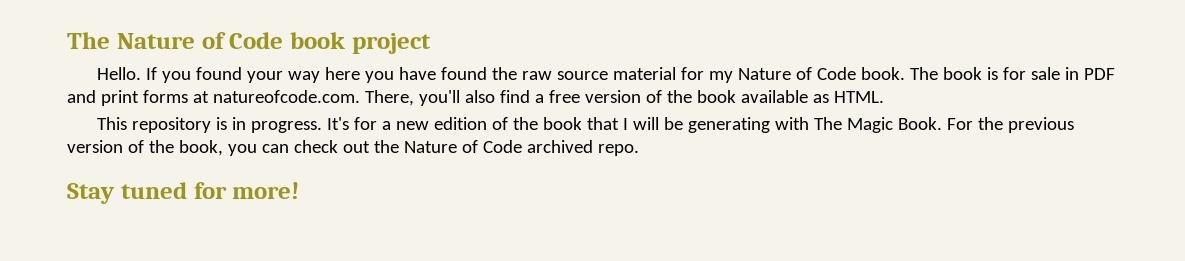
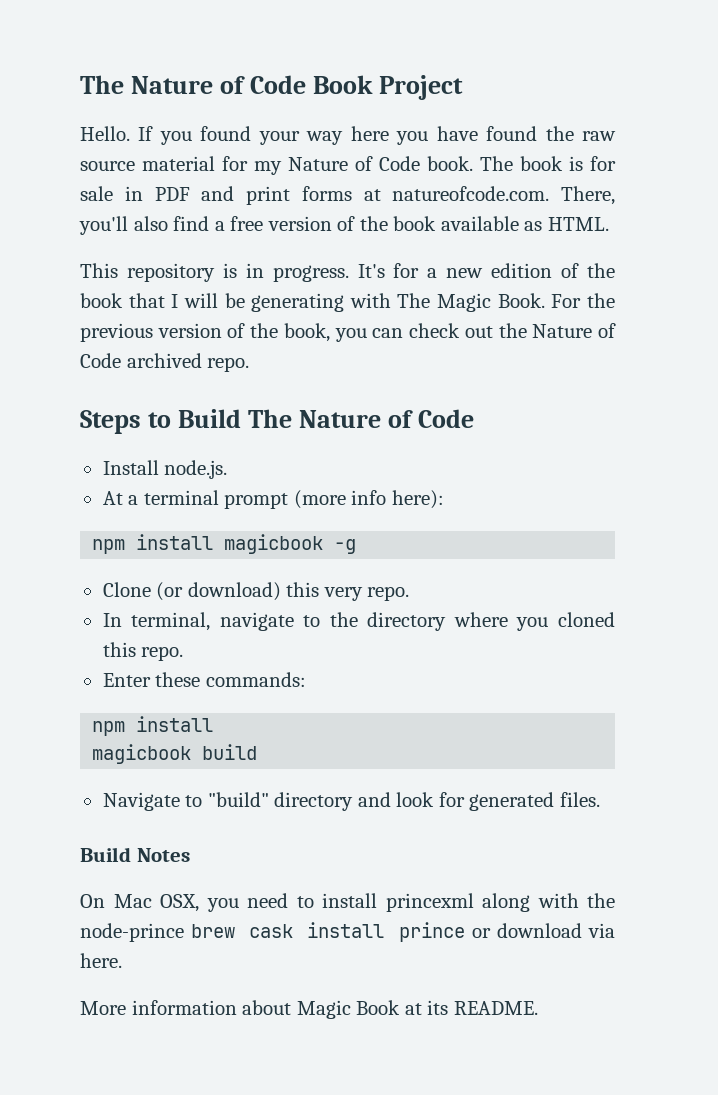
- The Nature of Code book project
+ The Nature of Code Book Project
- Stay tuned for more!
+ Steps to Build The Nature of Code
+ Install node.js.
+ At a terminal prompt (more info here):
+ npm install magicbook -g
+ Clone (or download) this very repo.
+ In terminal, navigate to the directory where you cloned this repo.
+ Enter these commands:
+ npm install
+ magicbook build
+ Navigate to "build" directory and look for generated files.
+ Build Notes
+ On Mac OSX, you need to install princexml along with the node-prince brew cask install prince or download via here.
+ More information about Magic Book at its README.

